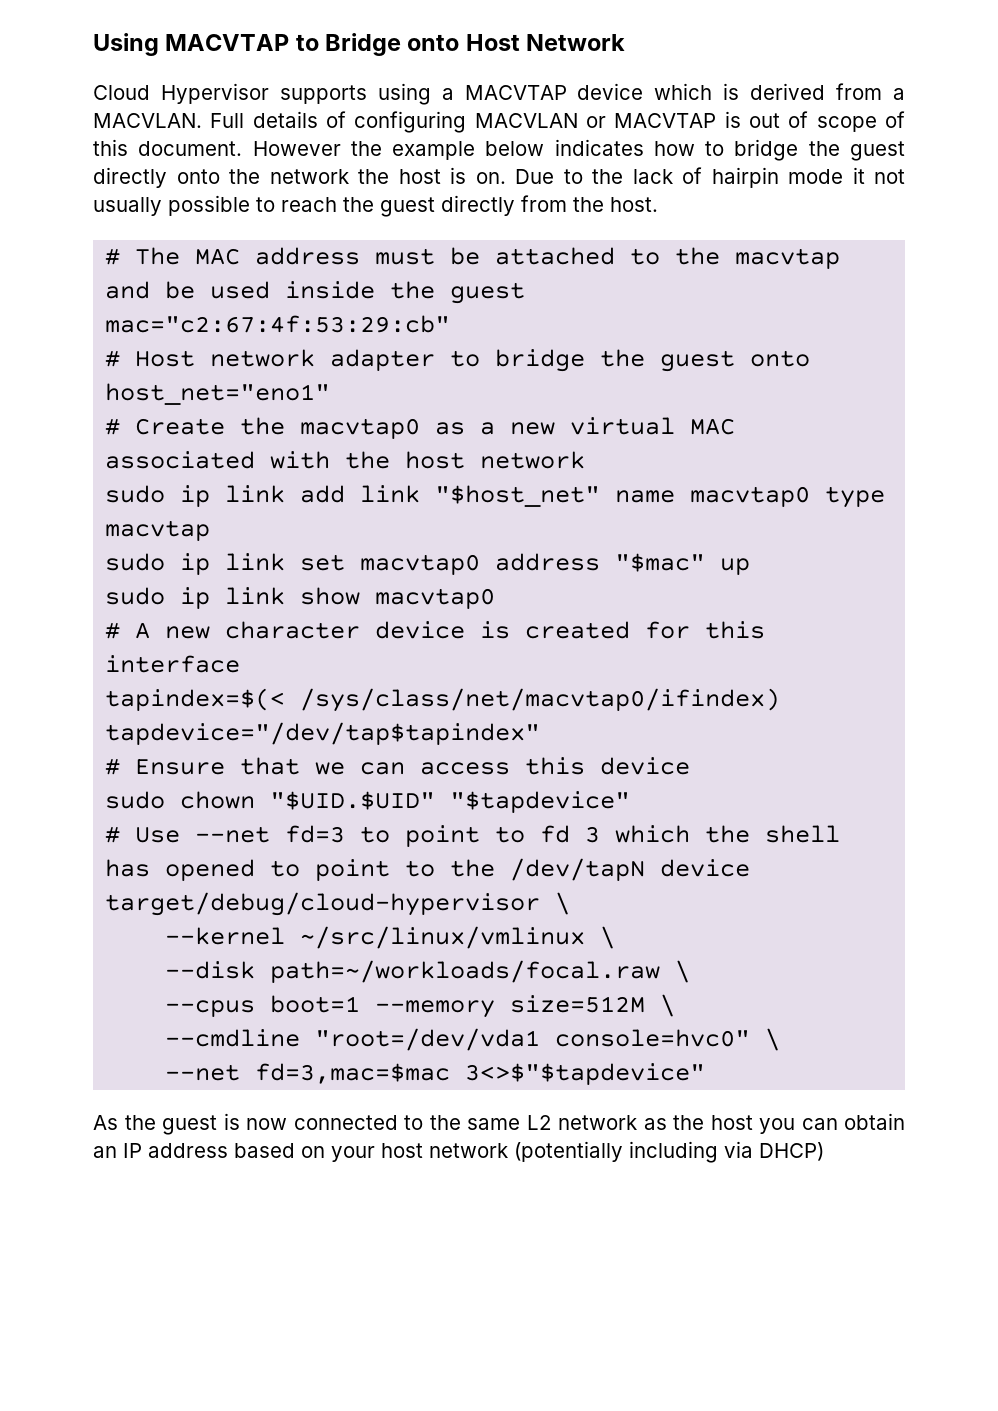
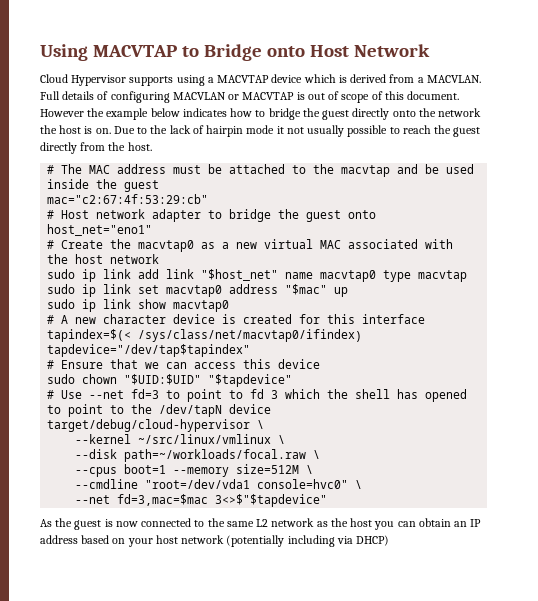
- sudo chown "$UID.$UID" "$tapdevice"
+ sudo chown "$UID:$UID" "$tapdevice"

